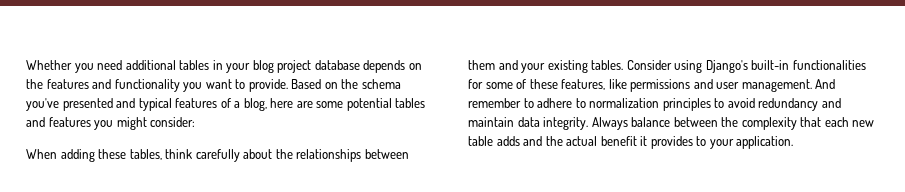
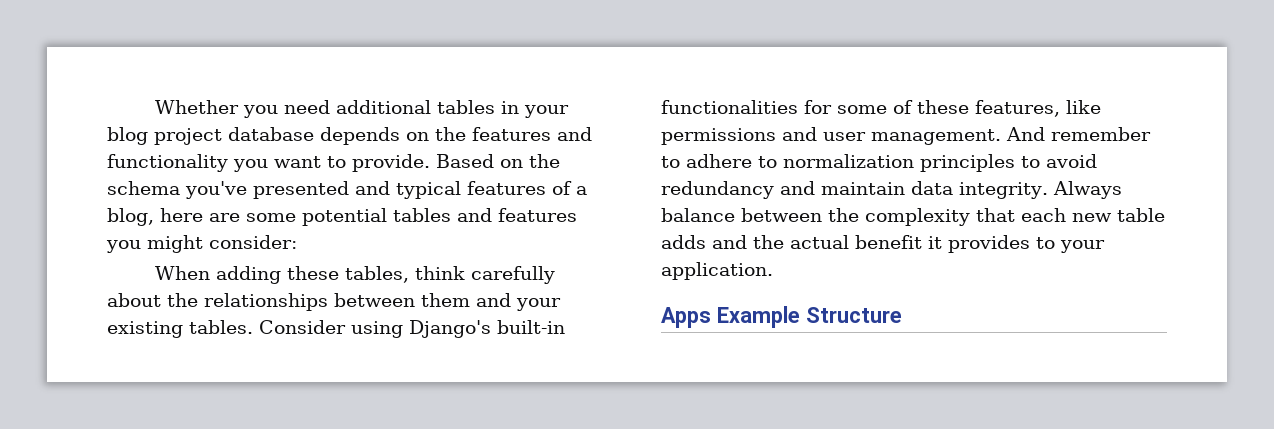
+ Apps Example Structure

